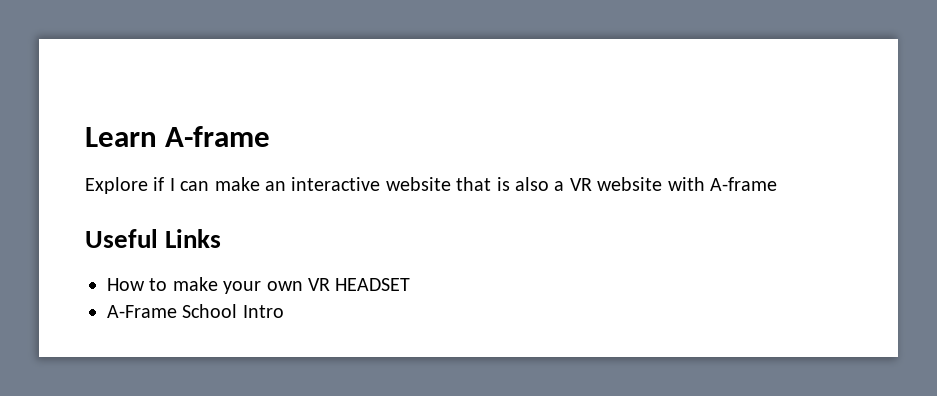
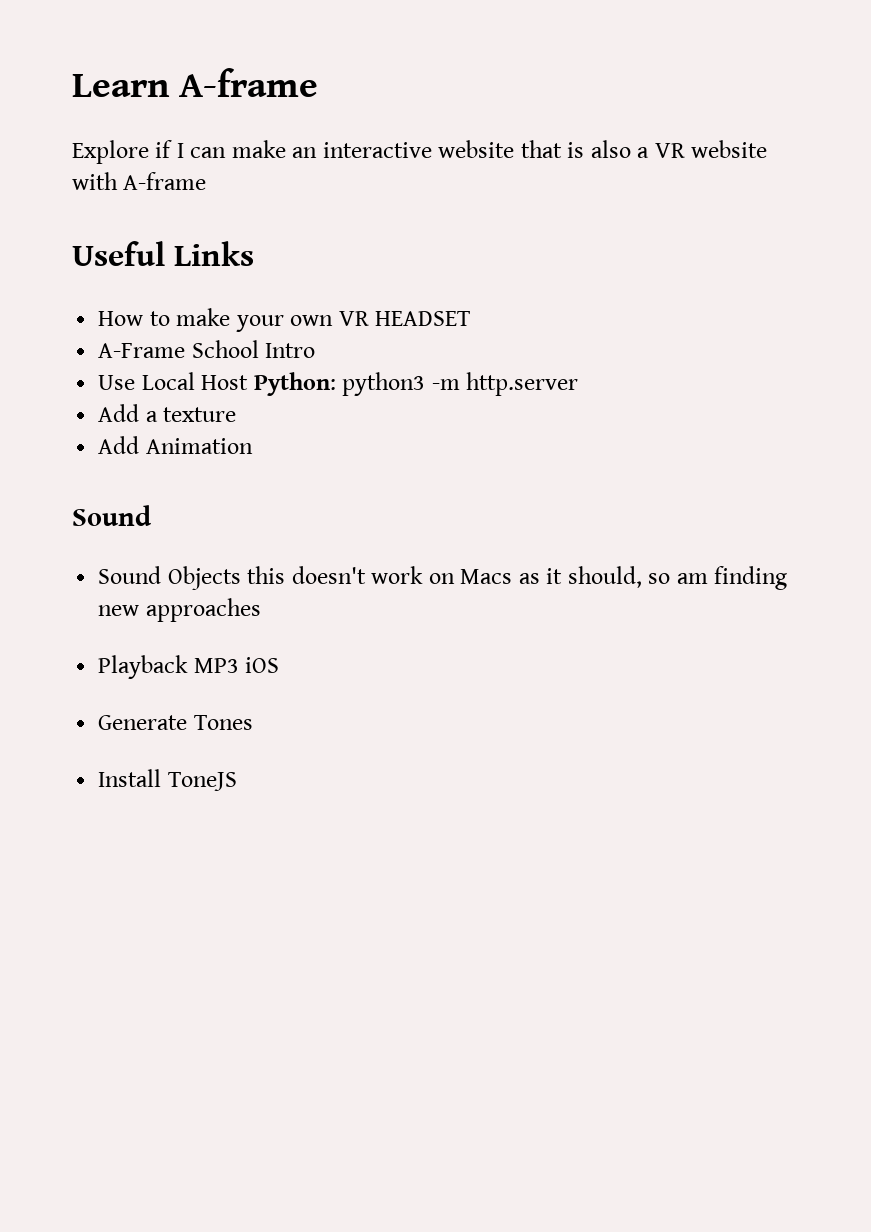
+ Use Local Host Python: python3 -m http.server
+ Add a texture
+ Add Animation
+ Sound
+ Sound Objects this doesn't work on Macs as it should, so am finding new approaches
+ Playback MP3 iOS
+ Generate Tones
+ Install ToneJS

